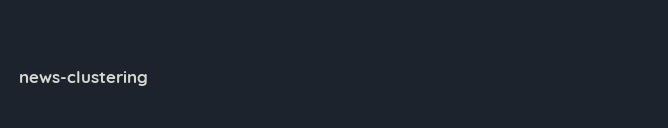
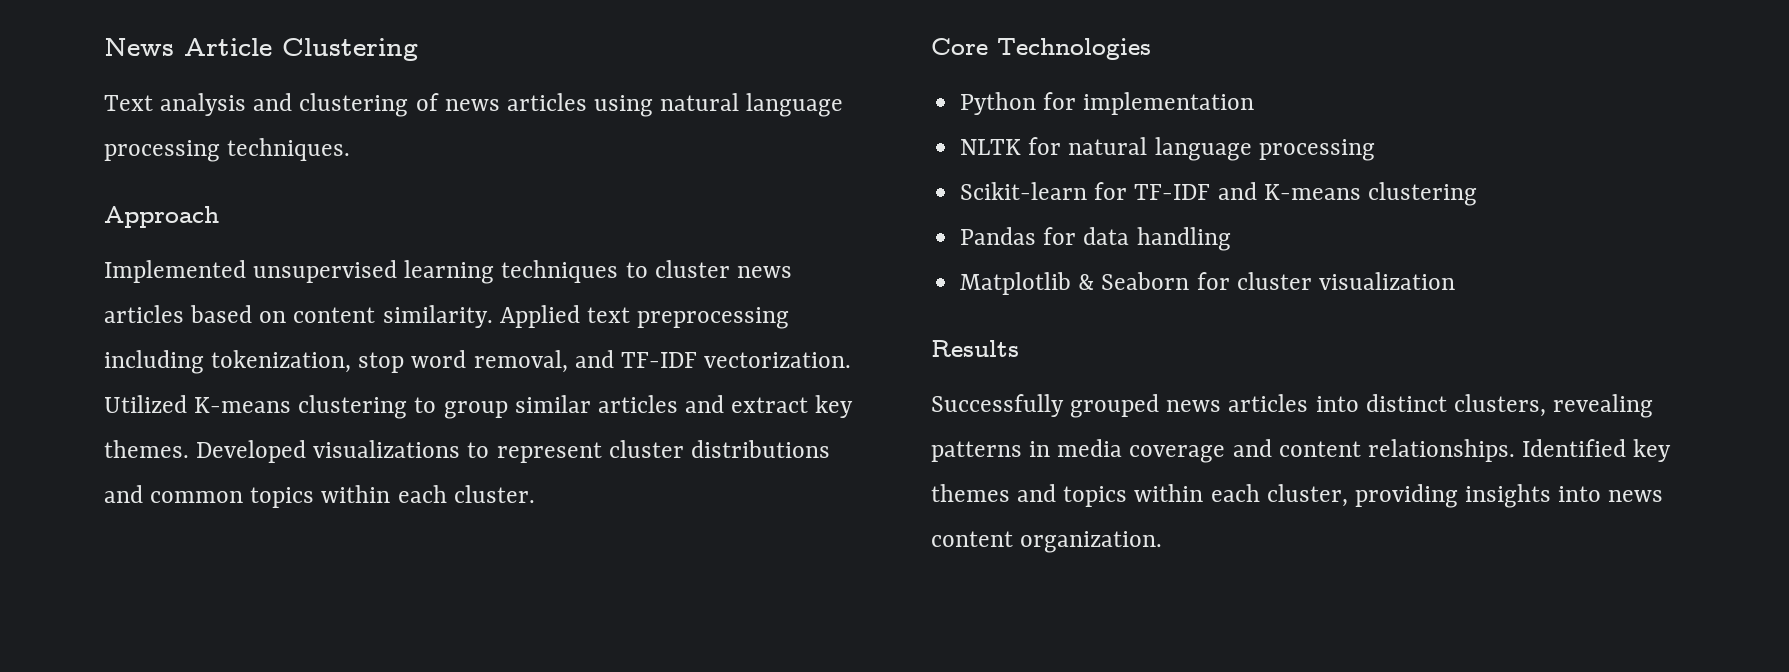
- news-clustering
+ News Article Clustering
+ Text analysis and clustering of news articles using natural language processing techniques.
+ Approach
+ Implemented unsupervised learning techniques to cluster news articles based on content similarity. Applied text preprocessing including tokenization, stop word removal, and TF-IDF vectorization. Utilized K-means clustering to group similar articles and extract key themes. Developed visualizations to represent cluster distributions and common topics within each cluster.
+ Core Technologies
+ Python for implementation
+ NLTK for natural language processing
+ Scikit-learn for TF-IDF and K-means clustering
+ Pandas for data handling
+ Matplotlib & Seaborn for cluster visualization
+ Results
+ Successfully grouped news articles into distinct clusters, revealing patterns in media coverage and content relationships. Identified key themes and topics within each cluster, providing insights into news content organization.

